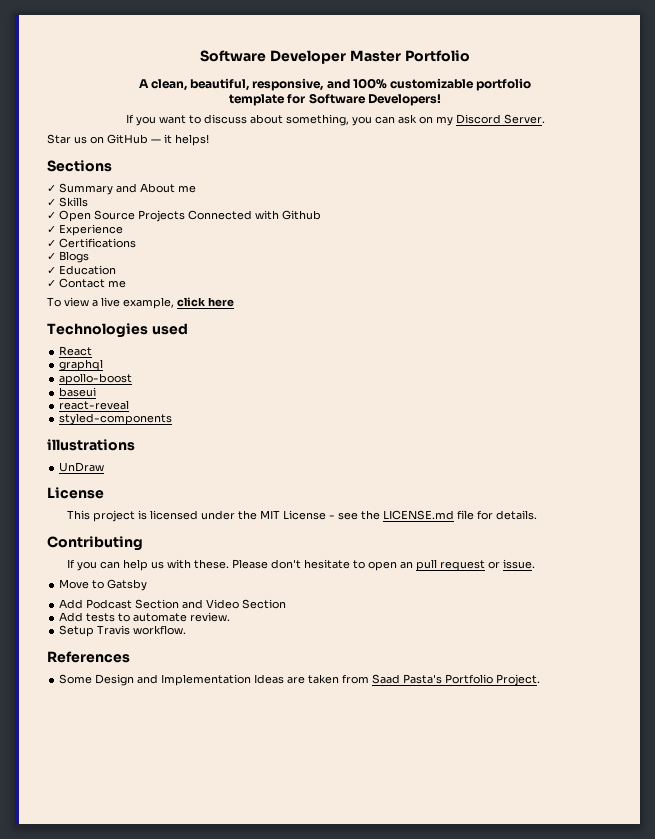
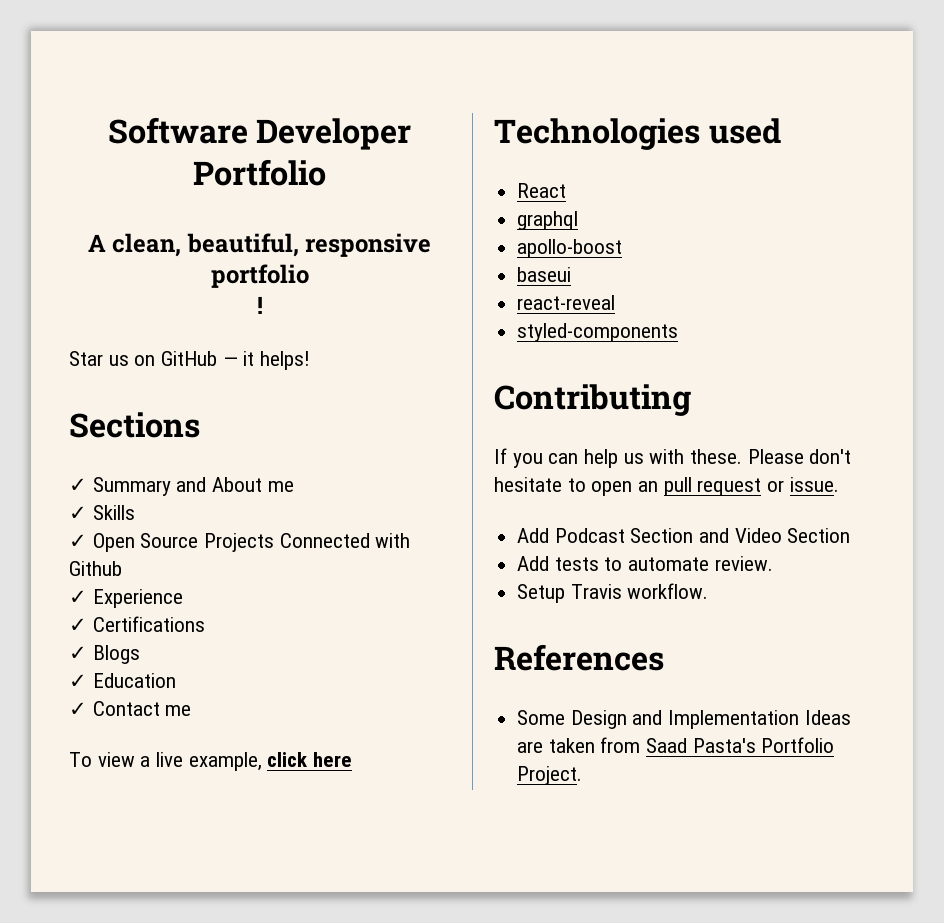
- Software Developer Master Portfolio
+ Software Developer Portfolio
- A clean, beautiful, responsive, and 100% customizable portfolio
- template for Software Developers!
- If you want to discuss about something, you can ask on my Discord Server.
+ A clean, beautiful, responsive portfolio
+ !
- illustrations
- UnDraw
- License
- This project is licensed under the MIT License - see the LICENSE.md file for details.
- Move to Gatsby

